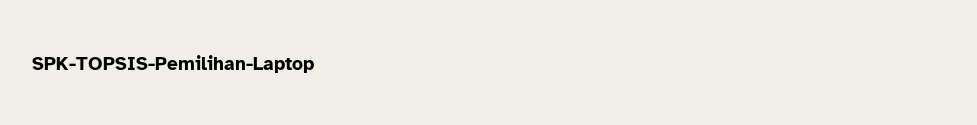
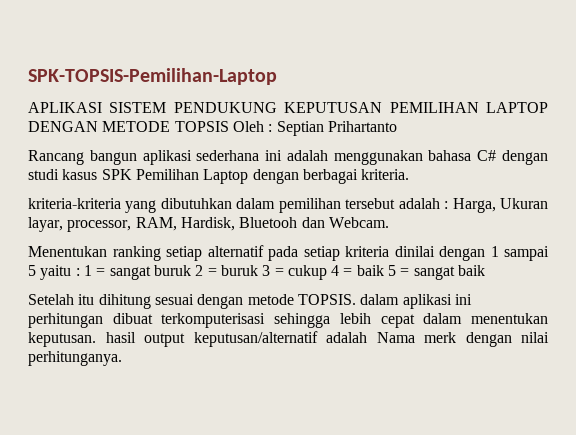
+ APLIKASI SISTEM PENDUKUNG KEPUTUSAN PEMILIHAN LAPTOP DENGAN METODE TOPSIS Oleh : Septian Prihartanto
+ Rancang bangun aplikasi sederhana ini adalah menggunakan bahasa C# dengan studi kasus SPK Pemilihan Laptop dengan berbagai kriteria.
+ kriteria-kriteria yang dibutuhkan dalam pemilihan tersebut adalah : Harga, Ukuran layar, processor, RAM, Hardisk, Bluetooh dan Webcam.
+ Menentukan ranking setiap alternatif pada setiap kriteria dinilai dengan 1 sampai 5 yaitu : 1 = sangat buruk 2 = buruk 3 = cukup 4 = baik 5 = sangat baik
+ Setelah itu dihitung sesuai dengan metode TOPSIS. dalam aplikasi ini perhitungan dibuat terkomputerisasi sehingga lebih cepat dalam menentukan keputusan. hasil output keputusan/alternatif adalah Nama merk dengan nilai perhitunganya.

